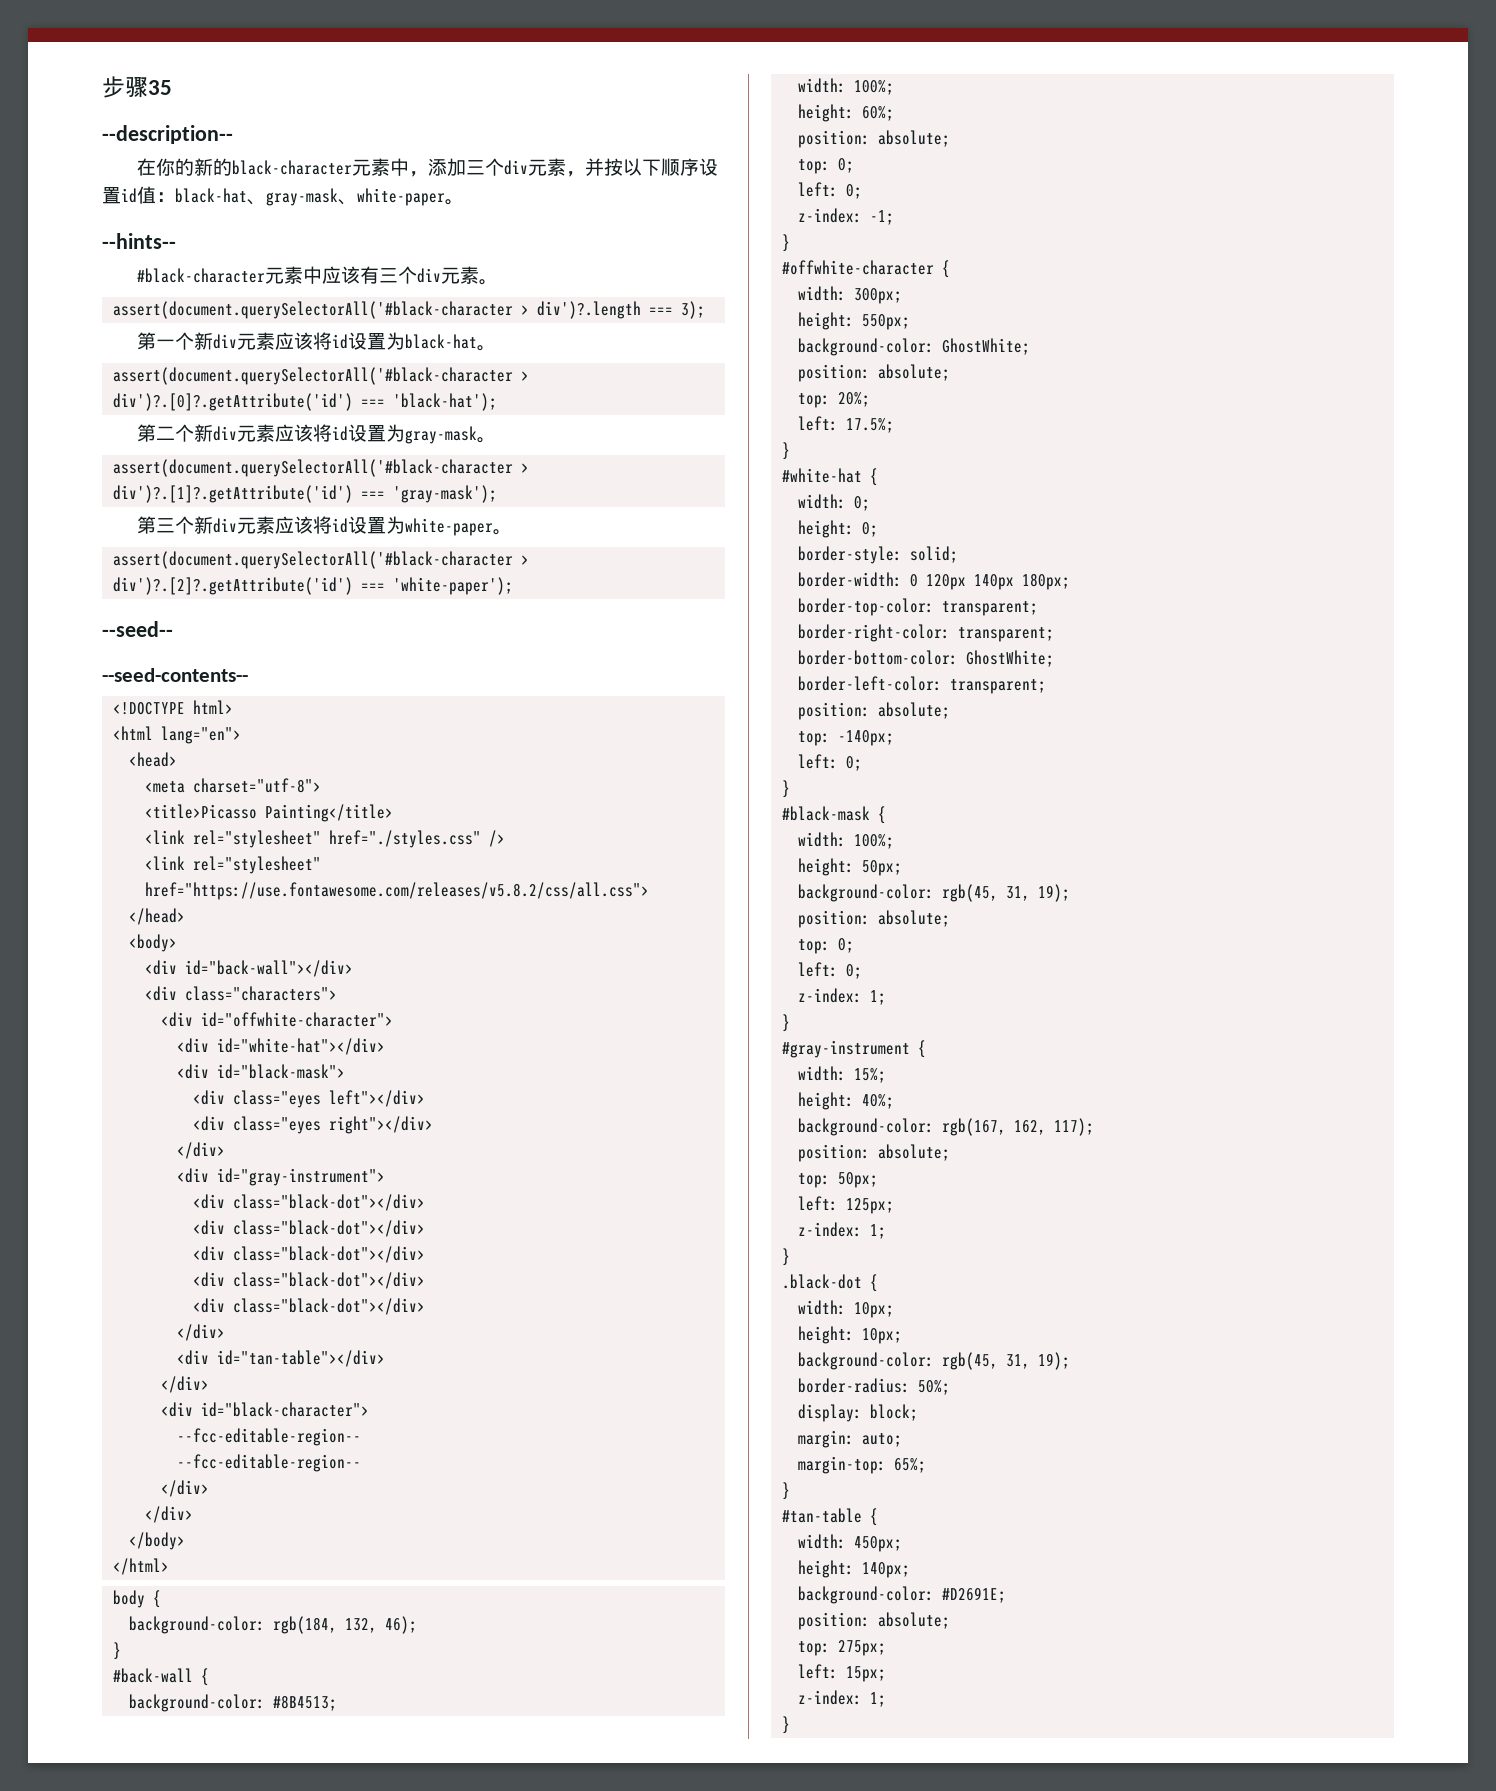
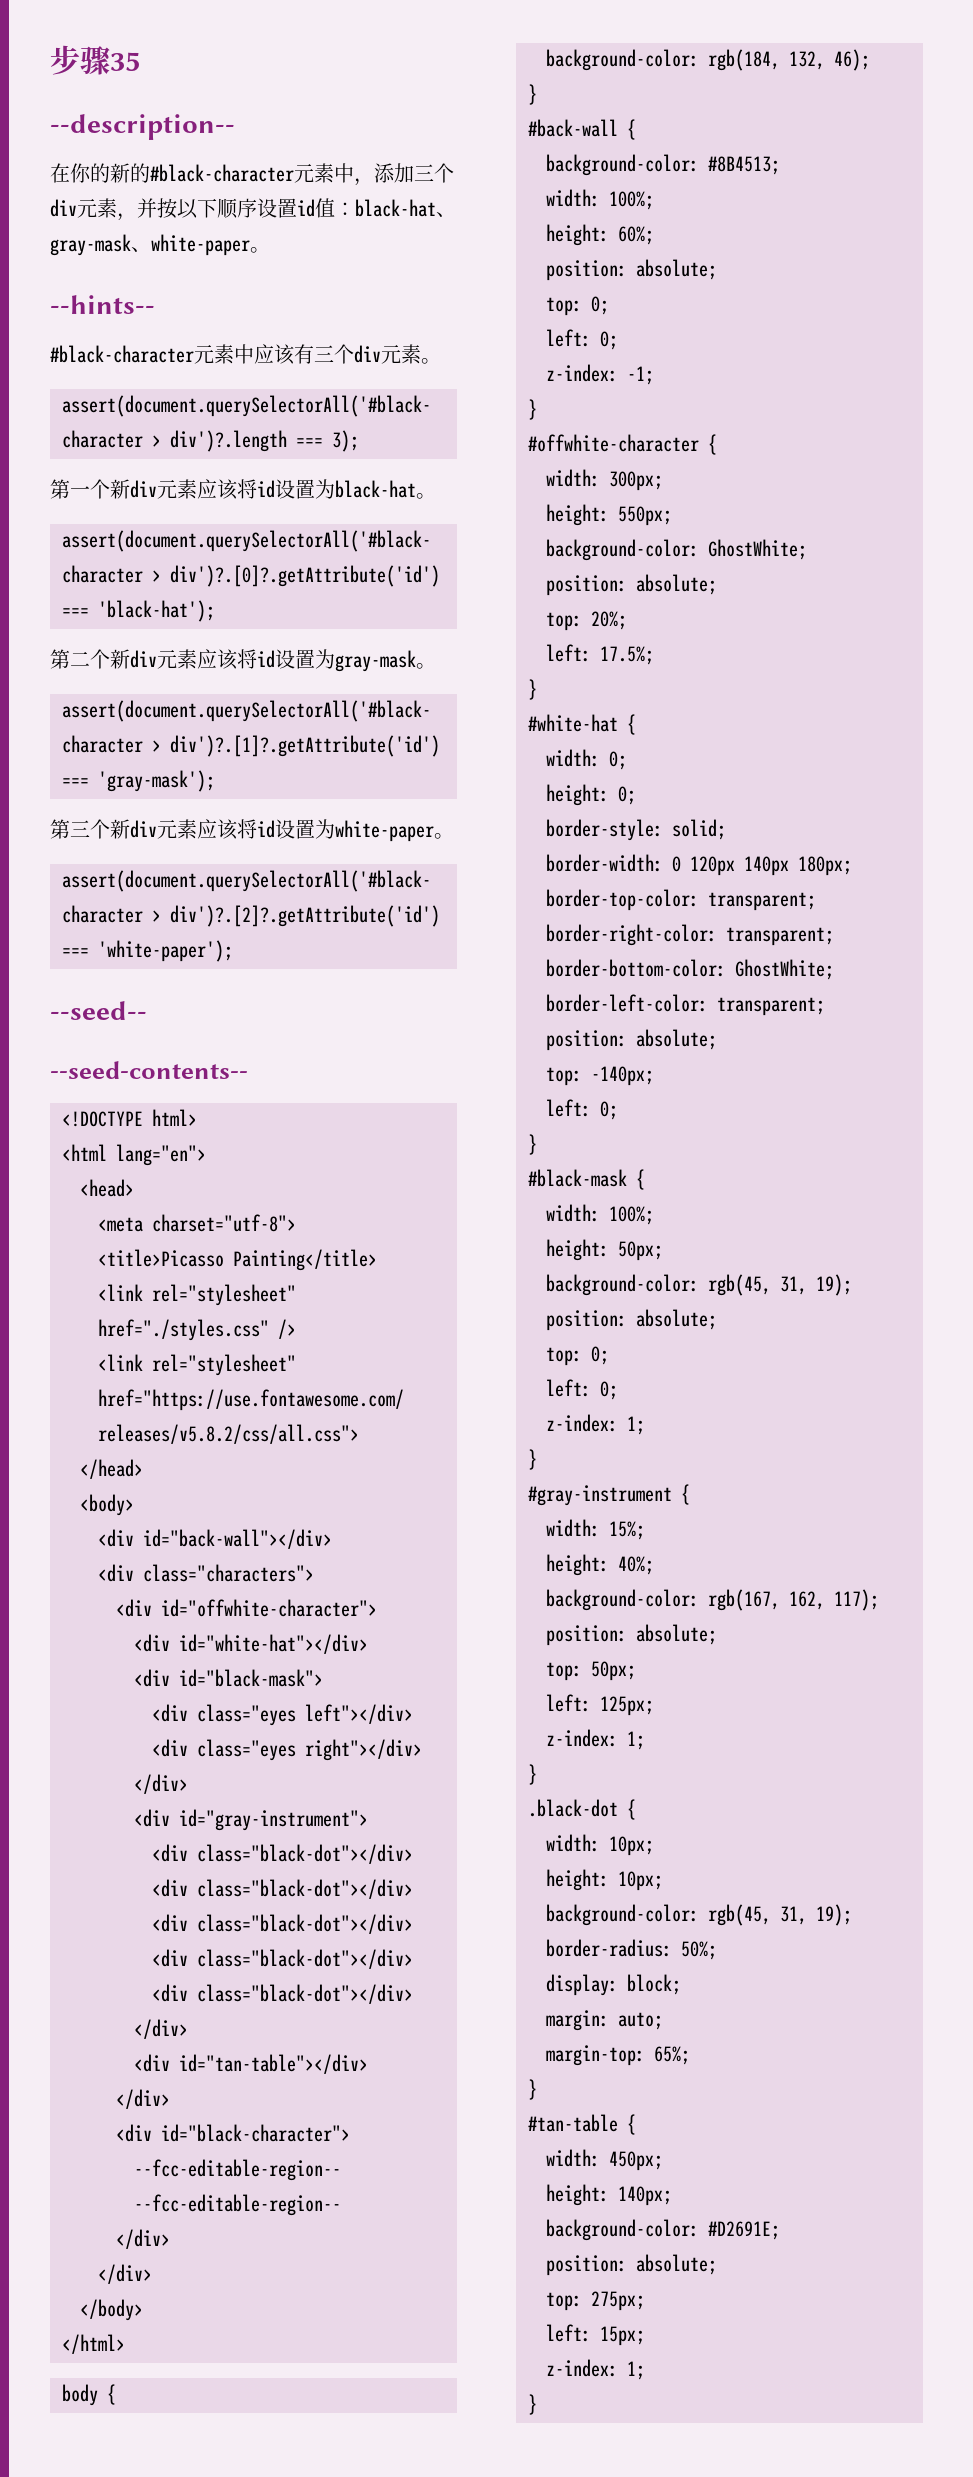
- 在你的新的black-character元素中，添加三个div元素，并按以下顺序设置id值：black-hat、gray-mask、white-paper。
+ 在你的新的#black-character元素中，添加三个div元素，并按以下顺序设置id值：black-hat、gray-mask、white-paper。

